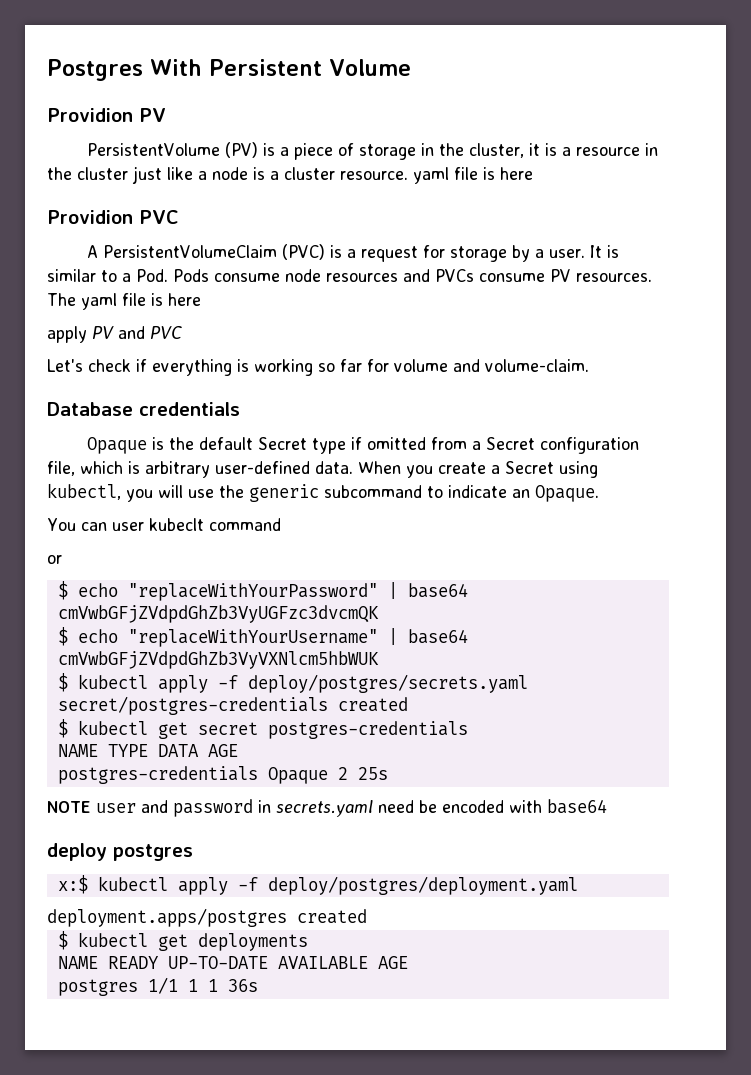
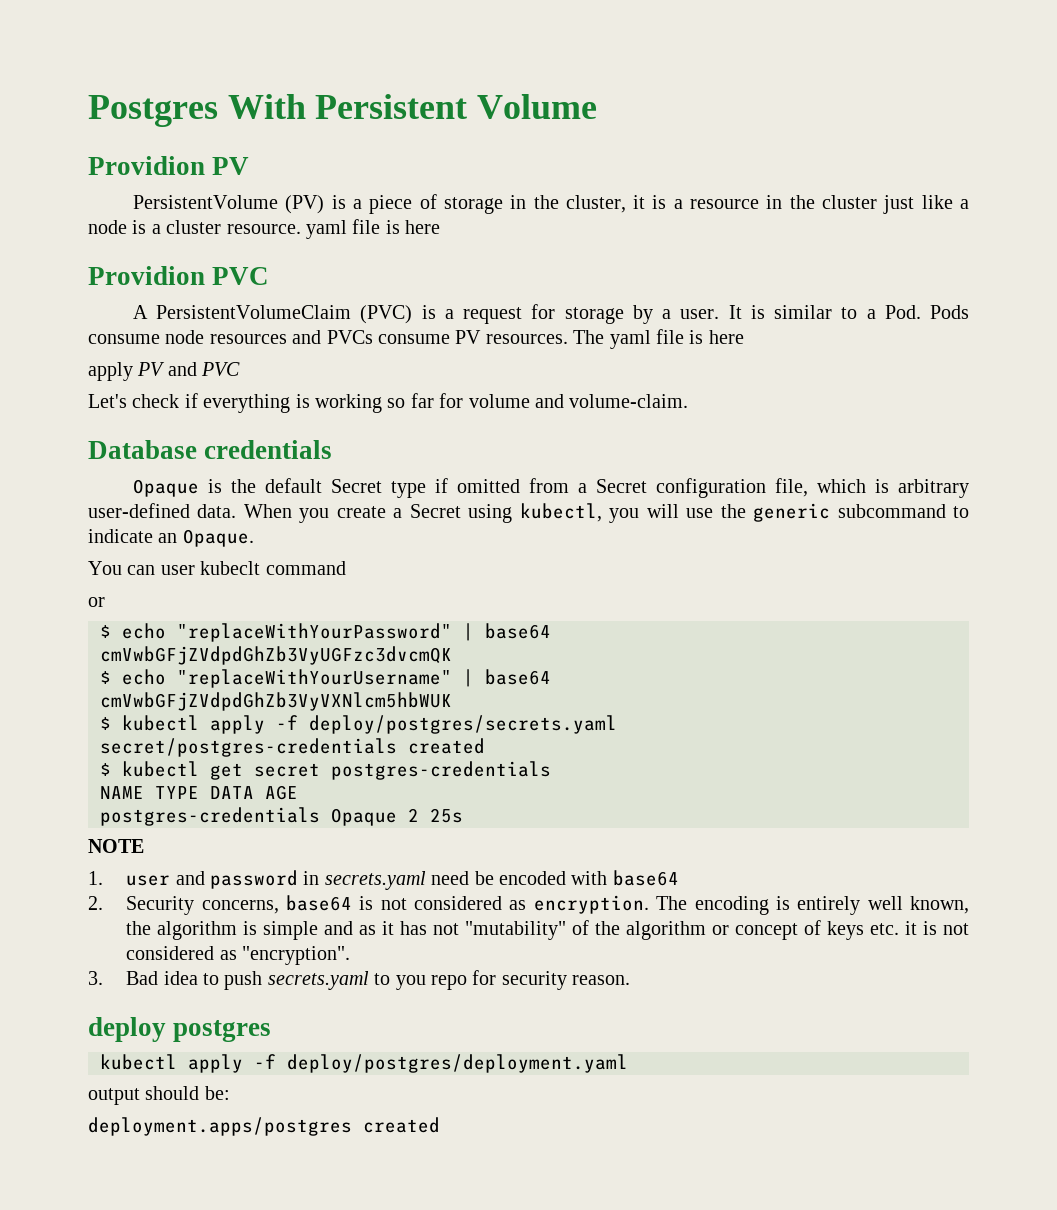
- NOTE user and password in secrets.yaml need be encoded with base64
+ NOTE
+ 1. user and password in secrets.yaml need be encoded with base64
+ 2. Security concerns, base64 is not considered as encryption. The encoding is entirely well known, the algorithm is simple and as it has not "mutability" of the algorithm or concept of keys etc. it is not considered as "encryption".
+ 3. Bad idea to push secrets.yaml to you repo for security reason.
- x:$ kubectl apply -f deploy/postgres/deployment.yaml
+ kubectl apply -f deploy/postgres/deployment.yaml
+ output should be:
- $ kubectl get deployments
- NAME READY UP-TO-DATE AVAILABLE AGE
- postgres 1/1 1 1 36s

